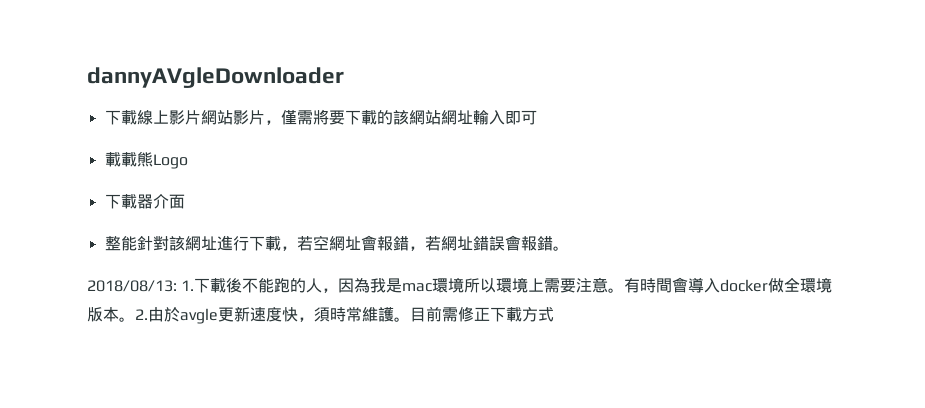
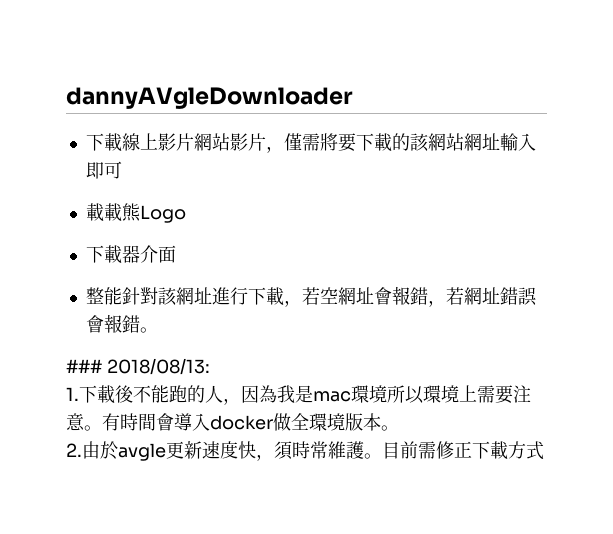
- 2018/08/13: 1.下載後不能跑的人，因為我是mac環境所以環境上需要注意。
+ ### 2018/08/13:
+ 1.下載後不能跑的人，因為我是mac環境所以環境上需要注意。
- 有時間會導入docker做全環境版本。2.由於avgle更新速度快，須時常維護。
+ 有時間會導入docker做全環境版本。
+ 2.由於avgle更新速度快，須時常維護。

